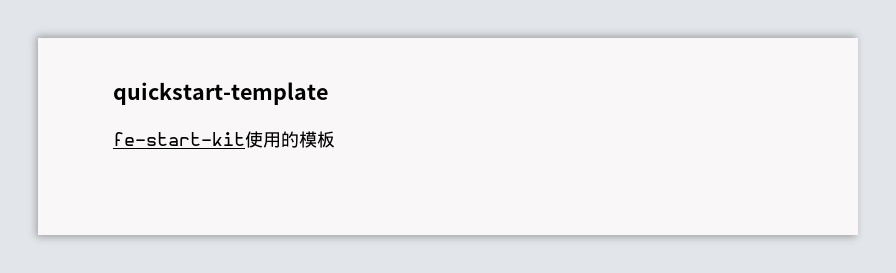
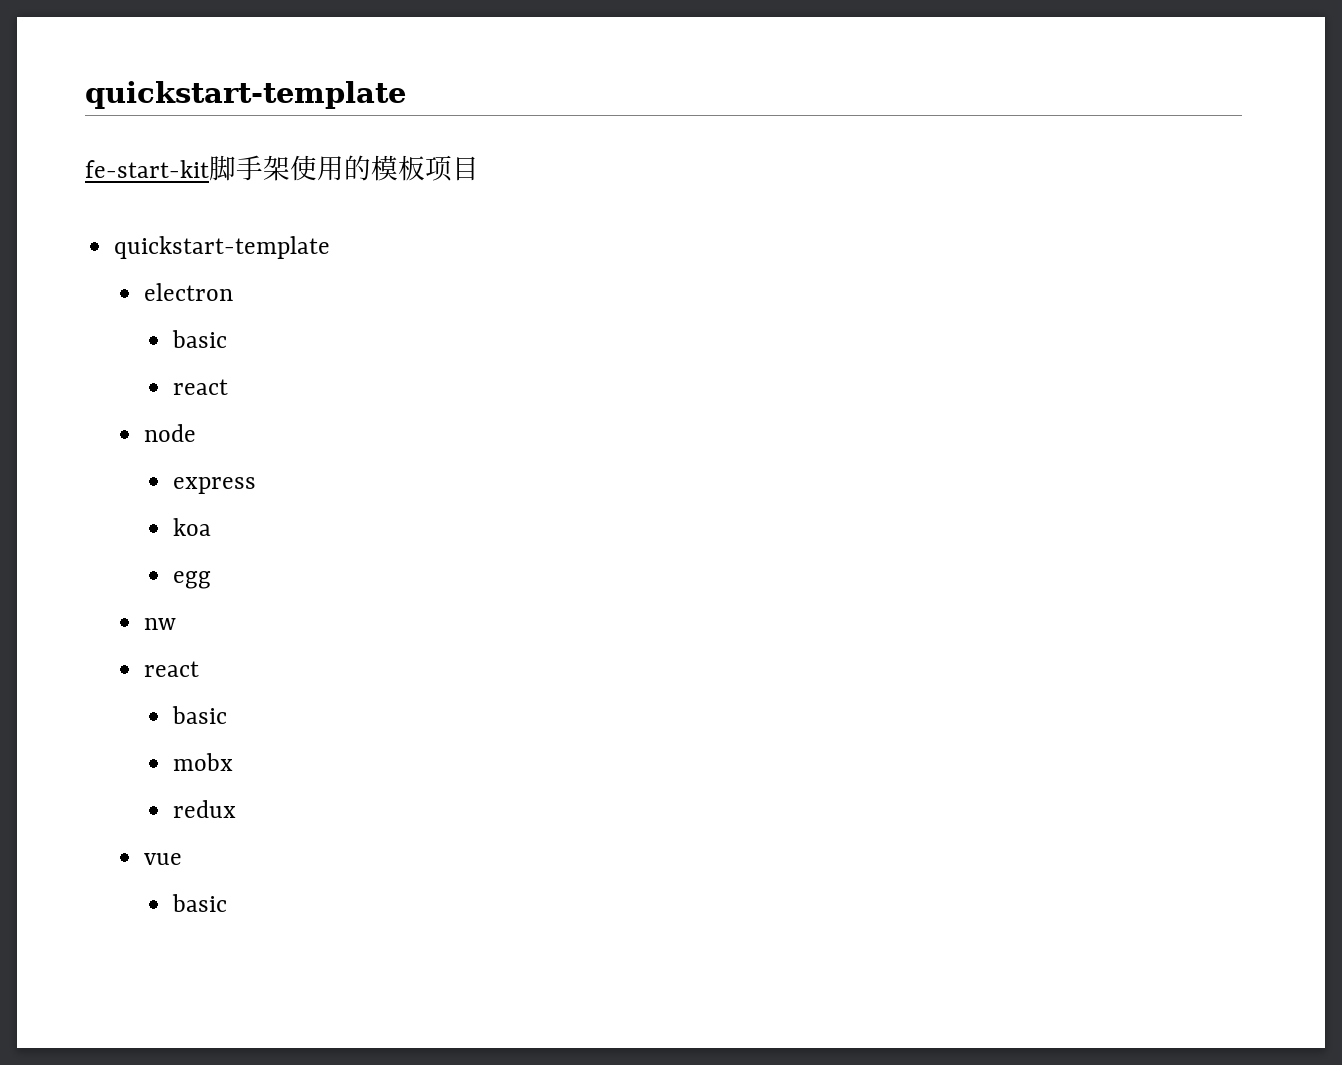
- fe-start-kit使用的模板
+ fe-start-kit脚手架使用的模板项目
+ quickstart-template
+ electron
+ basic
+ react
+ node
+ express
+ koa
+ egg
+ nw
+ react
+ basic
+ mobx
+ redux
+ vue
+ basic

